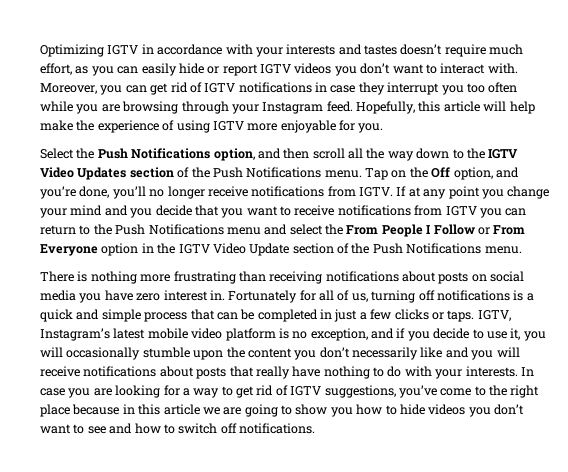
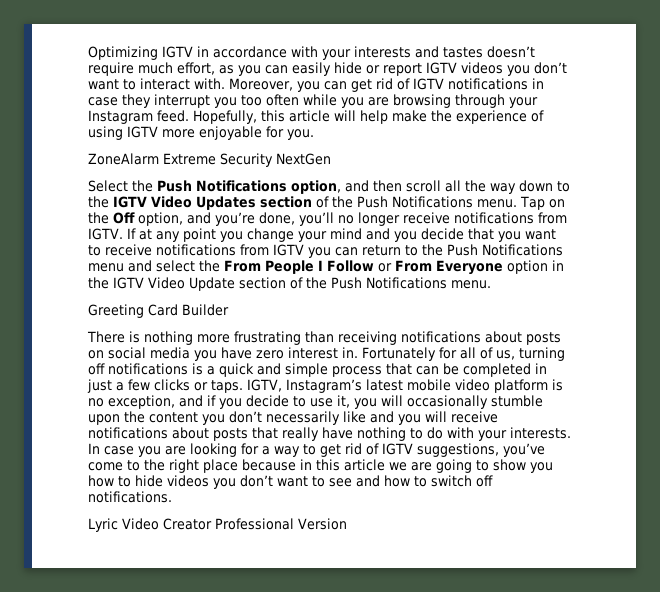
+ ZoneAlarm Extreme Security NextGen
+ Greeting Card Builder
+ Lyric Video Creator Professional Version

